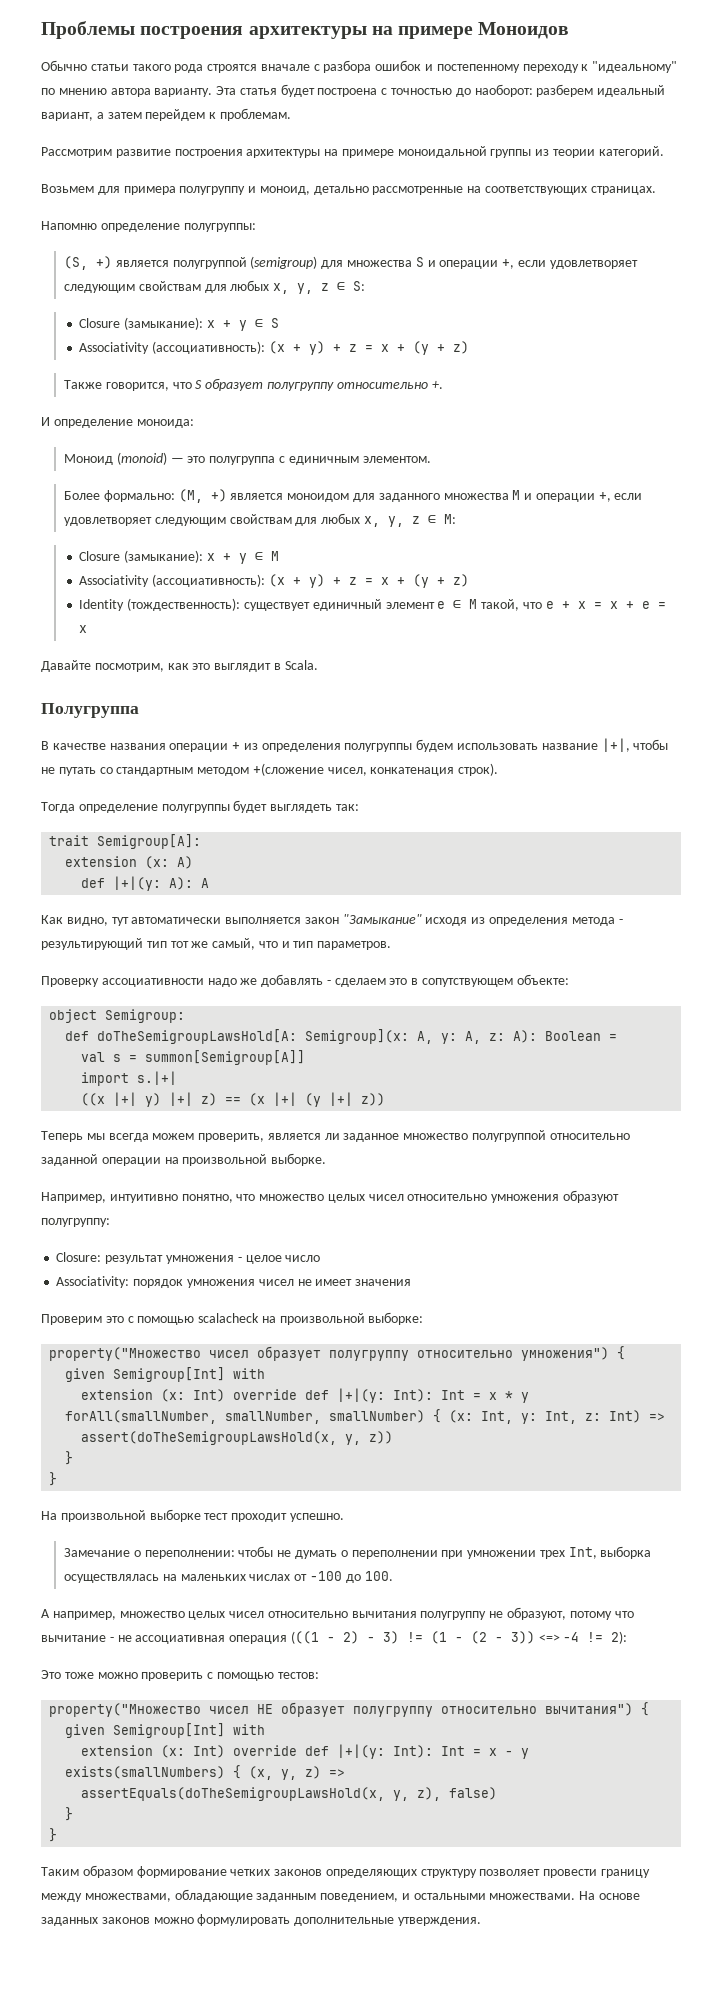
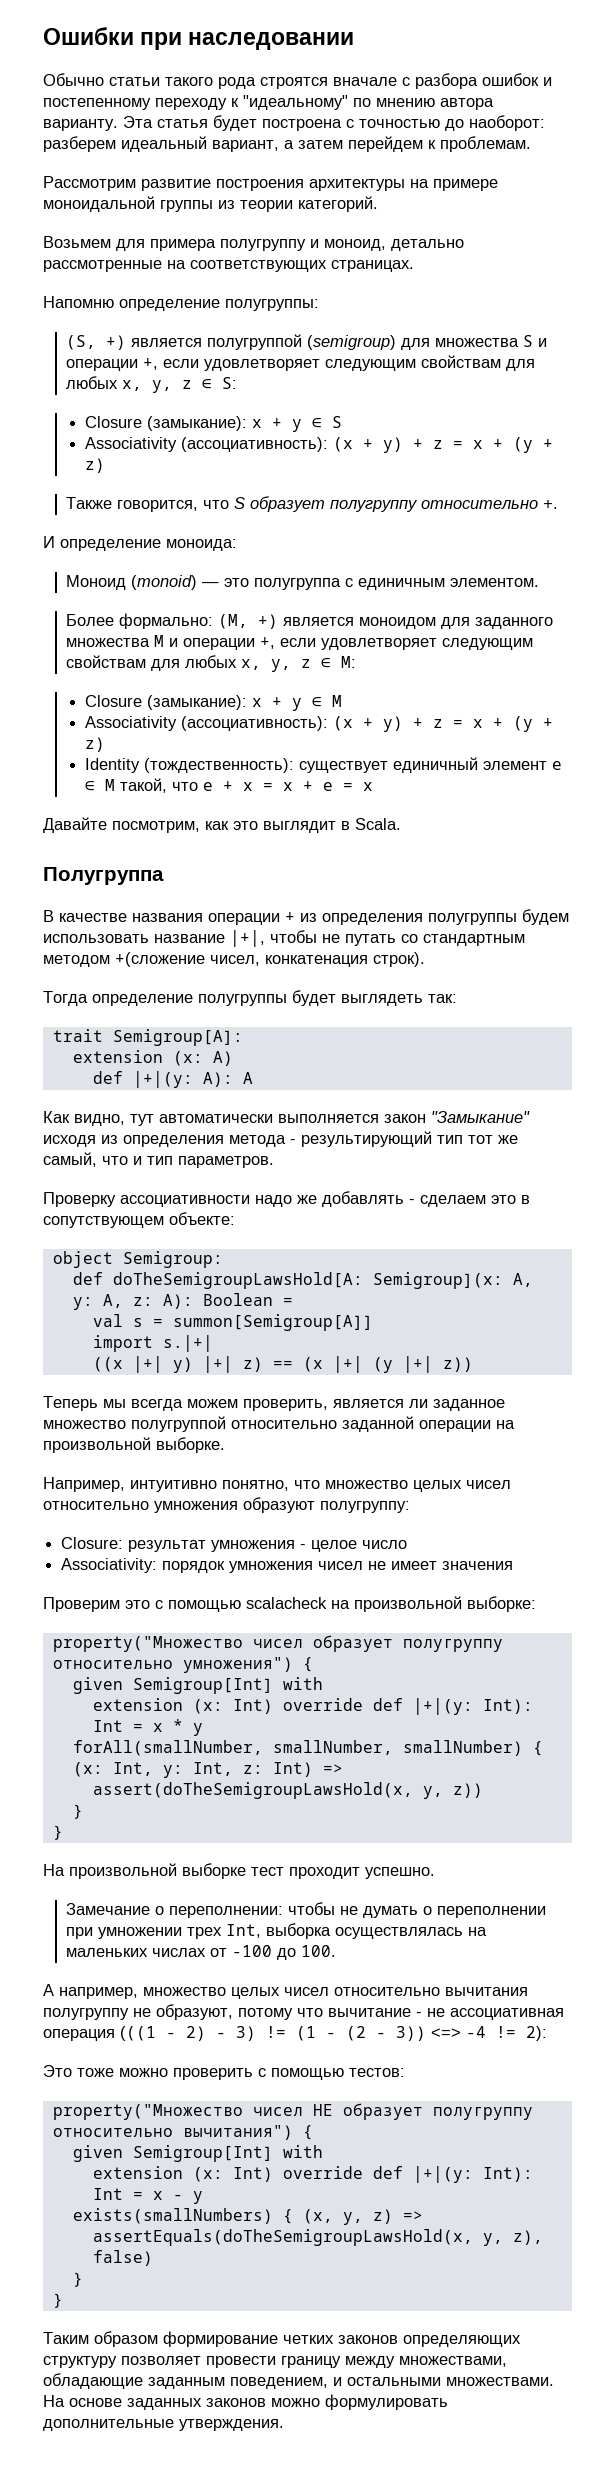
- Проблемы построения архитектуры на примере Моноидов
+ Ошибки при наследовании

